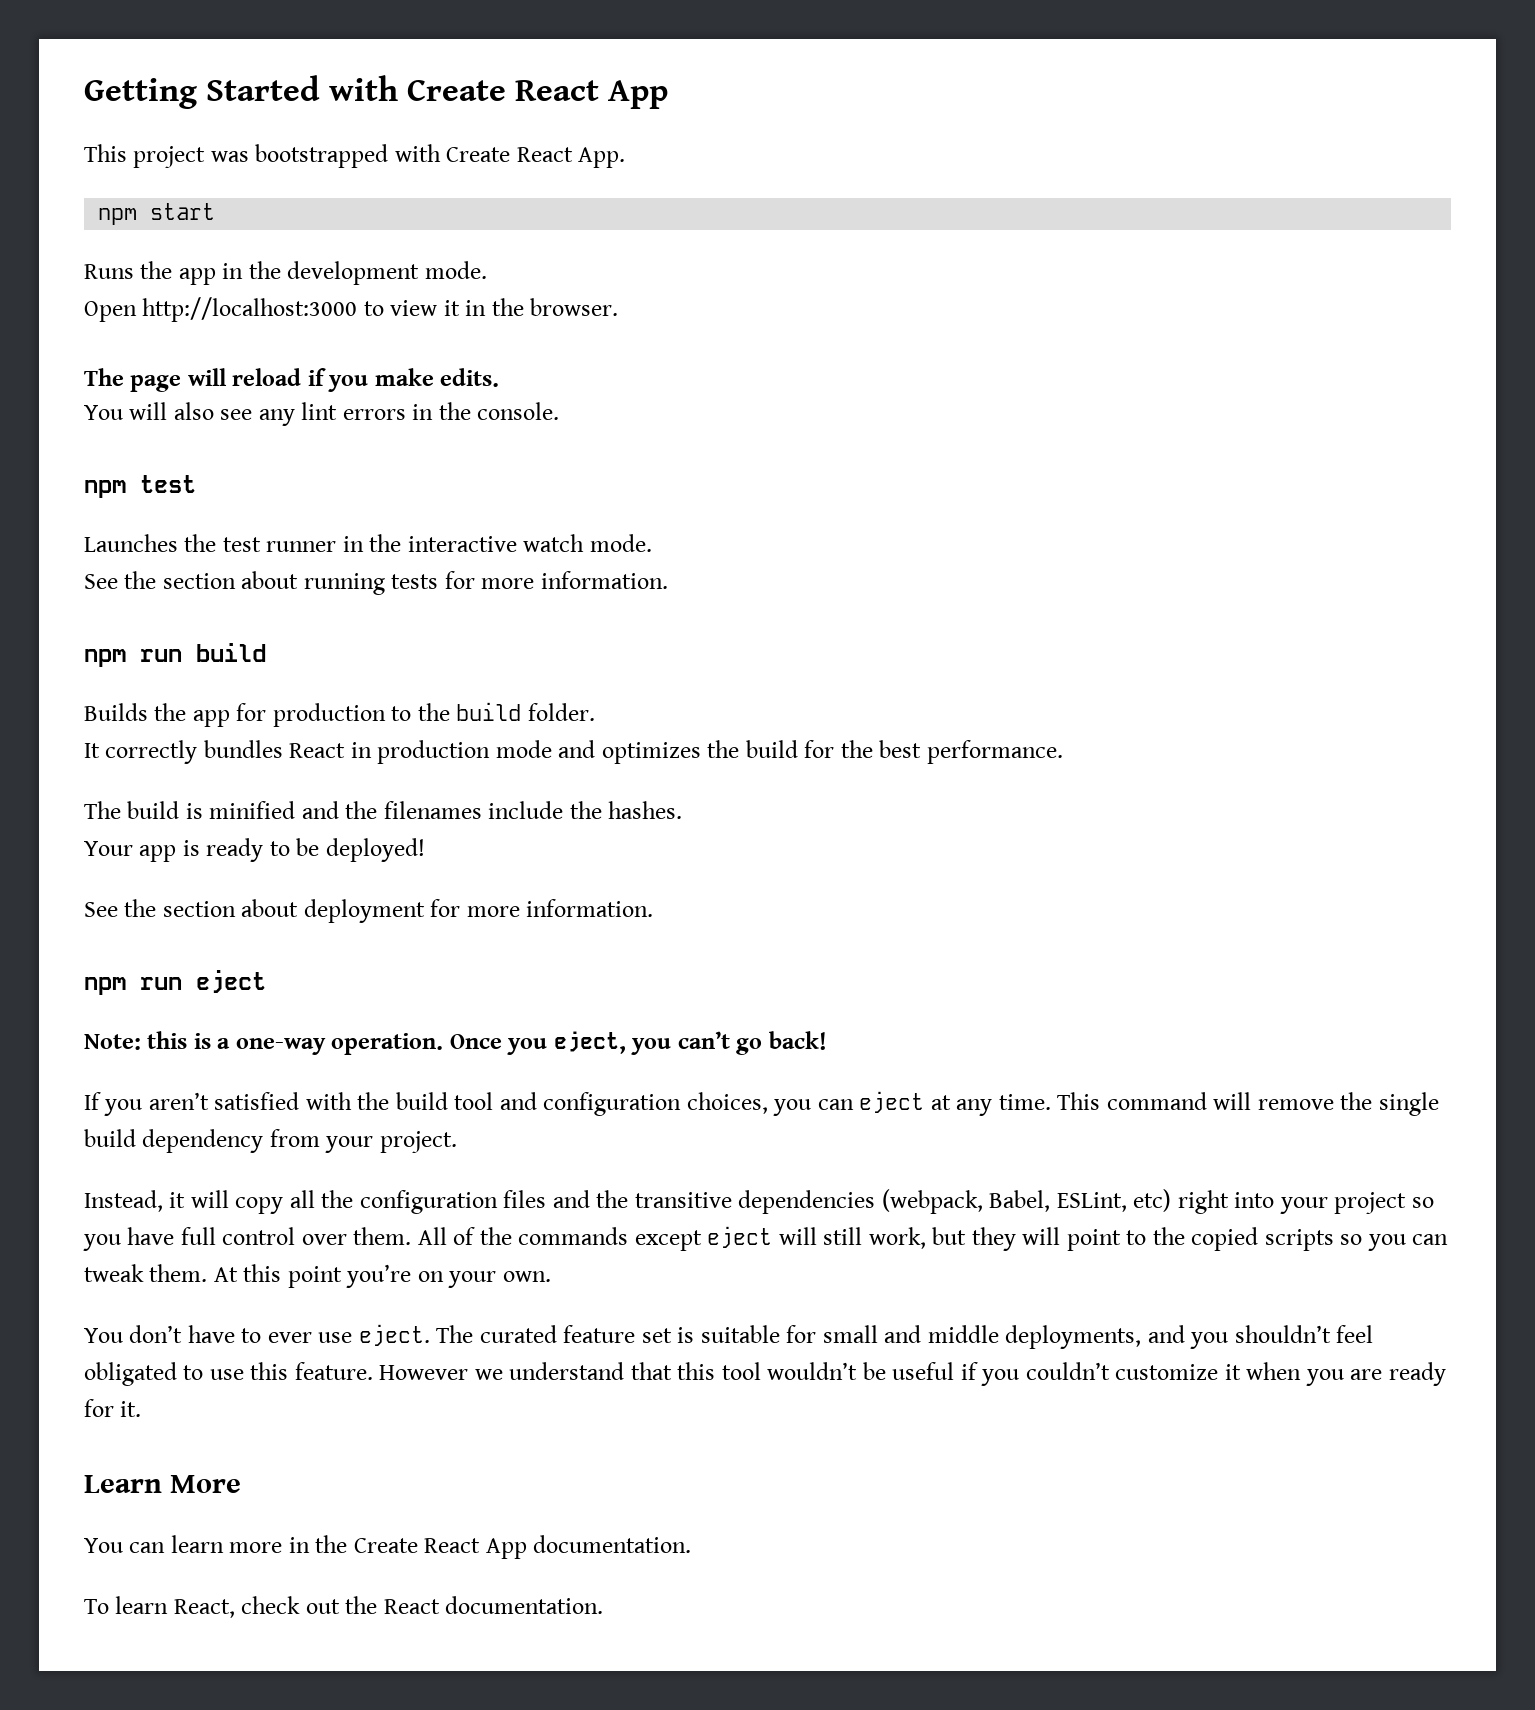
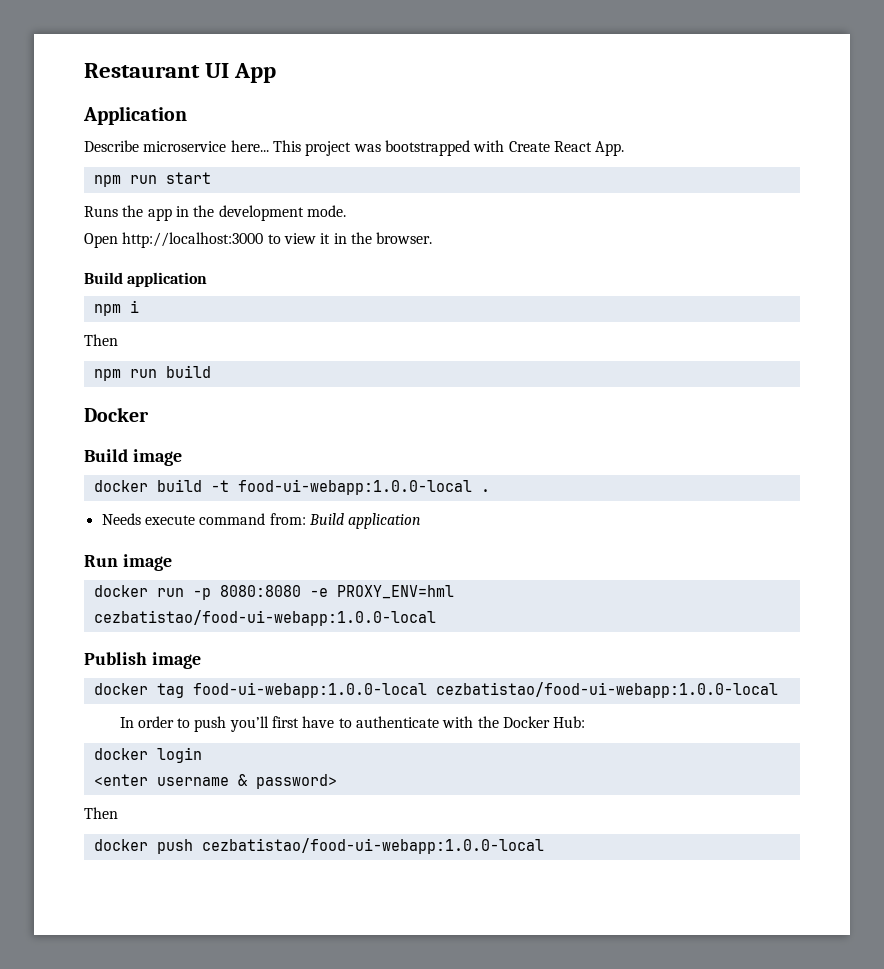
- Getting Started with Create React App
- This project was bootstrapped with Create React App.
+ Restaurant UI App
+ Application
+ Describe microservice here... This project was bootstrapped with Create React App.
- npm start
+ npm run start
  Open http://localhost:3000 to view it in the browser.
- The page will reload if you make edits.
- You will also see any lint errors in the console.
- npm test
- Launches the test runner in the interactive watch mode.
- See the section about running tests for more information.
+ Build application
+ npm i
+ Then
  npm run build
- Builds the app for production to the build folder.
- It correctly bundles React in production mode and optimizes the build for the best performance.
- The build is minified and the filenames include the hashes.
- Your app is ready to be deployed!
- See the section about deployment for more information.
- npm run eject
- Note: this is a one-way operation. Once you eject, you can’t go back!
- If you aren’t satisfied with the build tool and configuration choices, you can eject at any time. This command will remove the single build dependency from your project.
- Instead, it will copy all the configuration files and the transitive dependencies (webpack, Babel, ESLint, etc) right into your project so you have full control over them. All of the commands except eject will still work, but they will point to the copied scripts so you can tweak them. At this point you’re on your own.
- You don’t have to ever use eject. The curated feature set is suitable for small and middle deployments, and you shouldn’t feel obligated to use this feature. However we understand that this tool wouldn’t be useful if you couldn’t customize it when you are ready for it.
- Learn More
- You can learn more in the Create React App documentation.
- To learn React, check out the React documentation.
+ Docker
+ Build image
+ docker build -t food-ui-webapp:1.0.0-local .
+ Needs execute command from: Build application
+ Run image
+ docker run -p 8080:8080 -e PROXY_ENV=hml cezbatistao/food-ui-webapp:1.0.0-local
+ Publish image
+ docker tag food-ui-webapp:1.0.0-local cezbatistao/food-ui-webapp:1.0.0-local
+ In order to push you’ll first have to authenticate with the Docker Hub:
+ docker login
+ <enter username & password>
+ Then
+ docker push cezbatistao/food-ui-webapp:1.0.0-local

